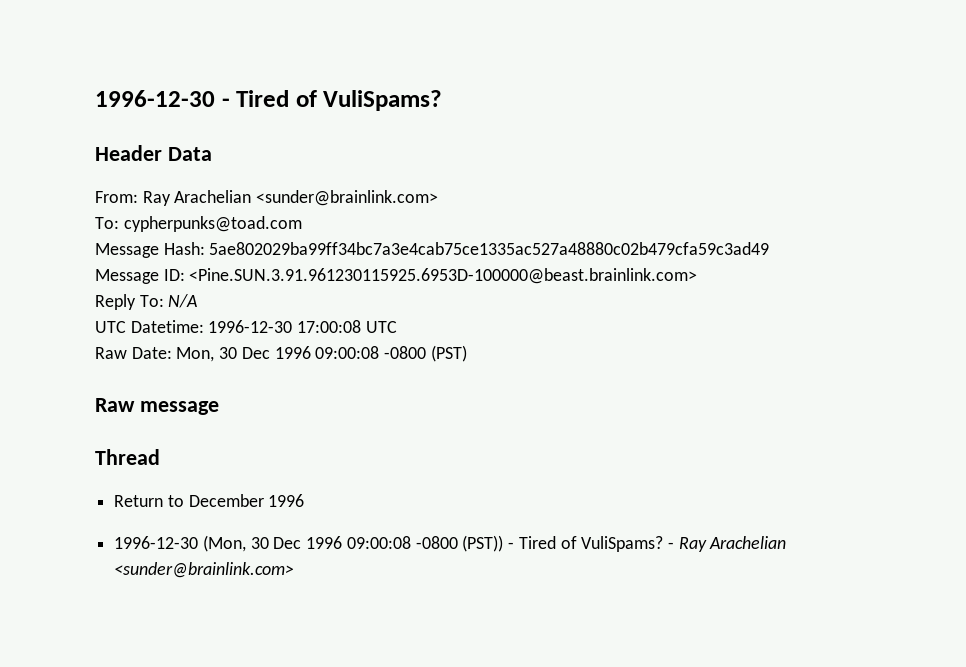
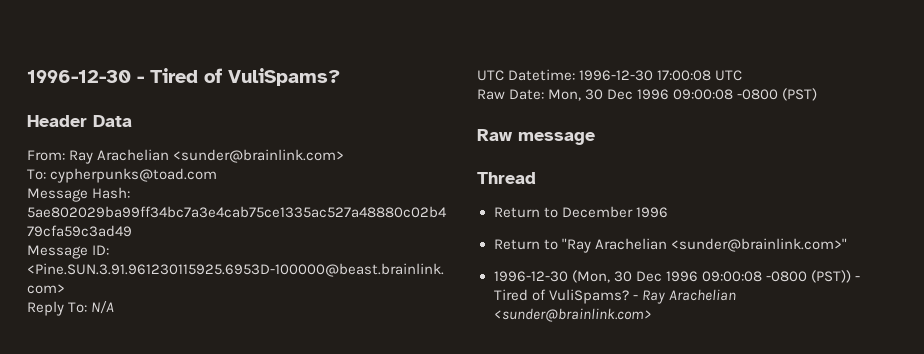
+ Return to "Ray Arachelian <sunder@brainlink.com>"

